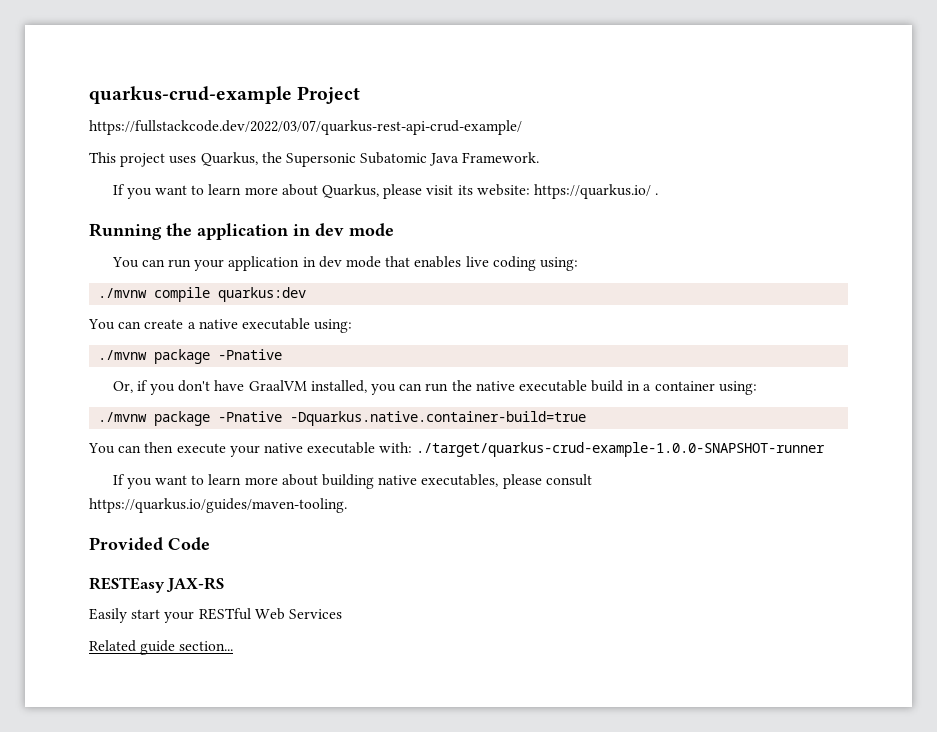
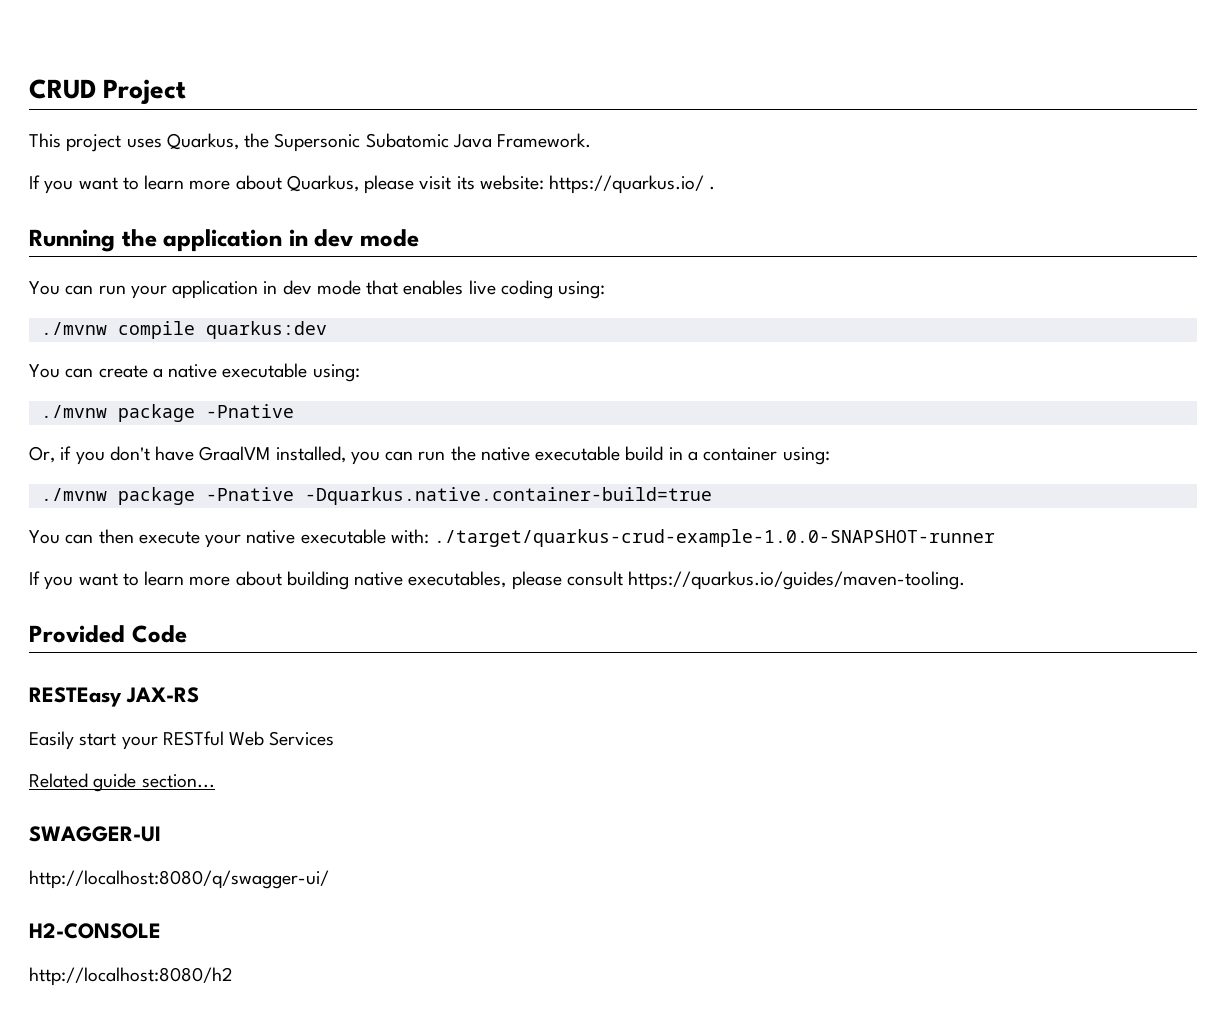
- quarkus-crud-example Project
+ CRUD Project
- https://fullstackcode.dev/2022/03/07/quarkus-rest-api-crud-example/
+ SWAGGER-UI
+ http://localhost:8080/q/swagger-ui/
+ H2-CONSOLE
+ http://localhost:8080/h2

